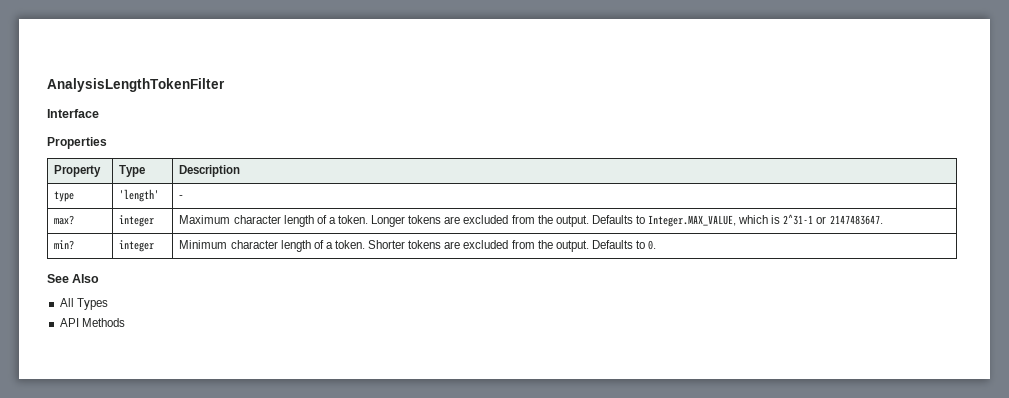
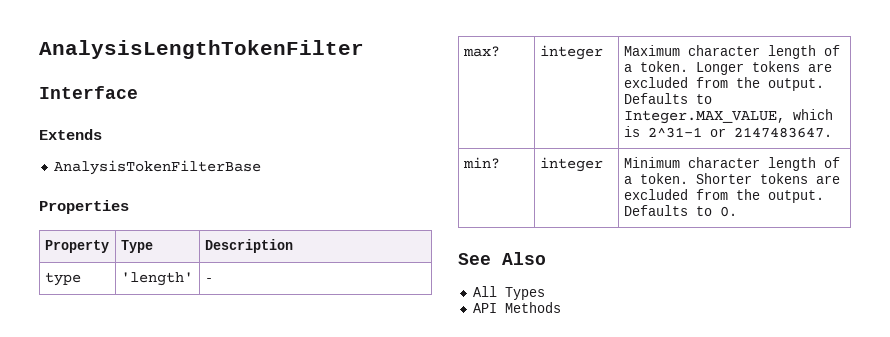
+ Extends
+ AnalysisTokenFilterBase

